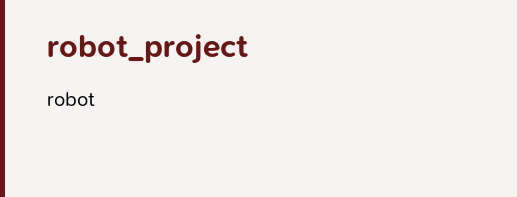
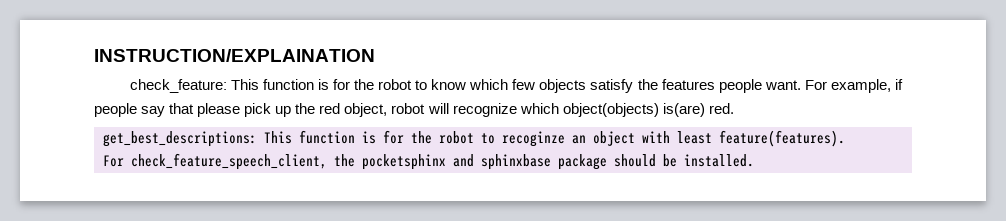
- robot_project
- robot
+ INSTRUCTION/EXPLAINATION
+ check_feature: This function is for the robot to know which few objects satisfy the features people want. For example, if people say that please pick up the red object, robot will recognize which object(objects) is(are) red.
+ get_best_descriptions: This function is for the robot to recoginze an object with least feature(features).
+ For check_feature_speech_client, the pocketsphinx and sphinxbase package should be installed.

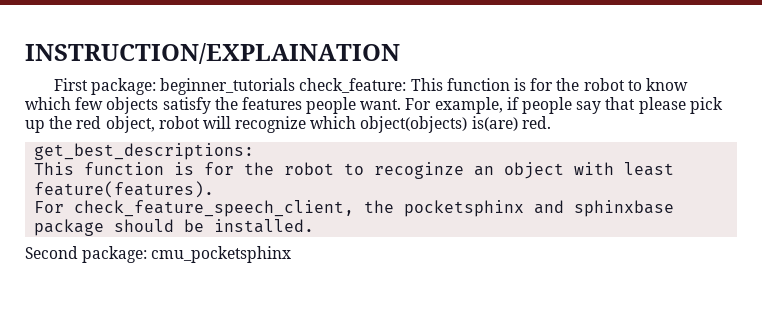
- check_feature: This function is for the robot to know which few objects satisfy the features people want.
+ First package: beginner_tutorials check_feature: This function is for the robot to know which few objects satisfy the features people want.
- get_best_descriptions: This function is for the robot to recoginze an object with least feature(features).
+ get_best_descriptions:
+ This function is for the robot to recoginze an object with least feature(features).
+ Second package: cmu_pocketsphinx

